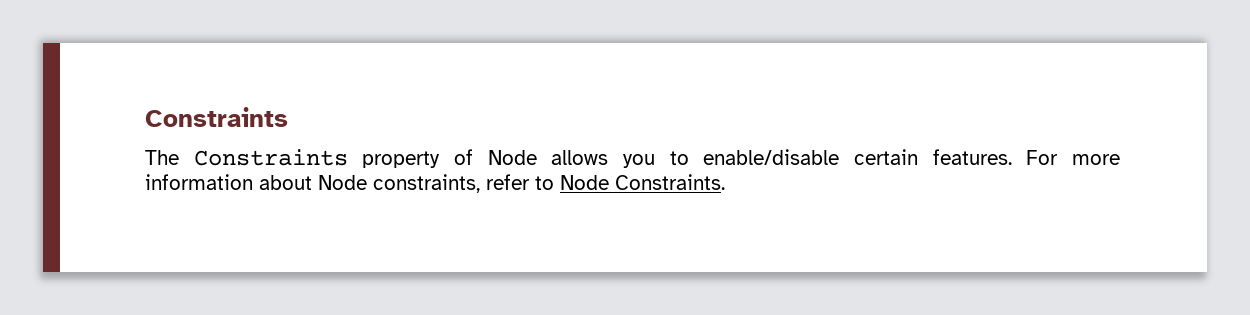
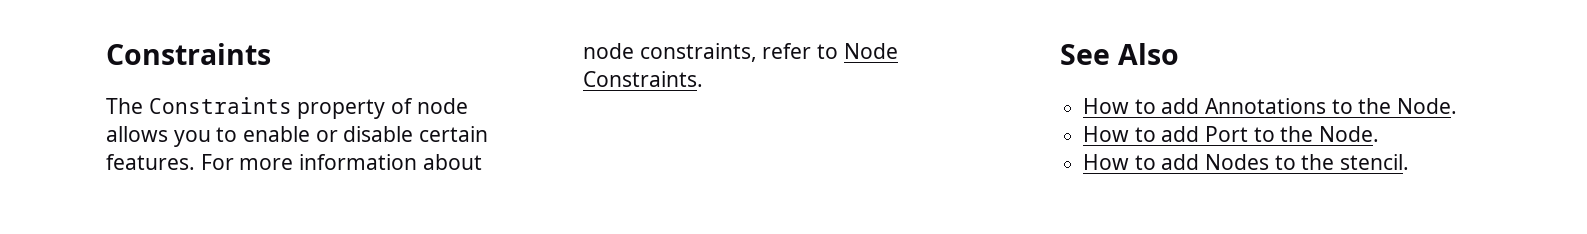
- The Constraints property of Node allows you to enable/disable certain features.
+ The Constraints property of node allows you to enable or disable certain features.
- For more information about Node constraints, refer to Node Constraints.
+ For more information about node constraints, refer to Node Constraints.
+ See Also
+ How to add Annotations to the Node.
+ How to add Port to the Node.
+ How to add Nodes to the stencil.

